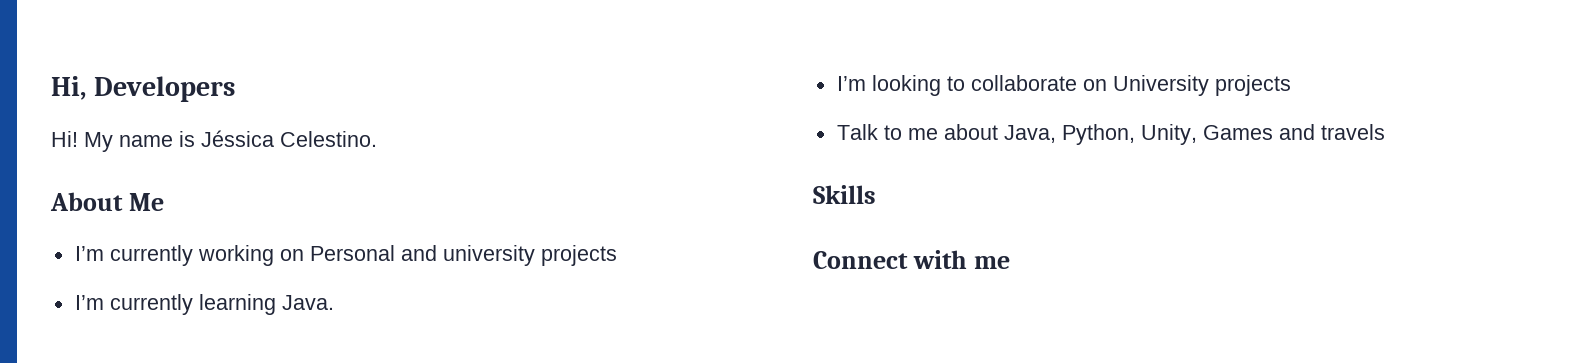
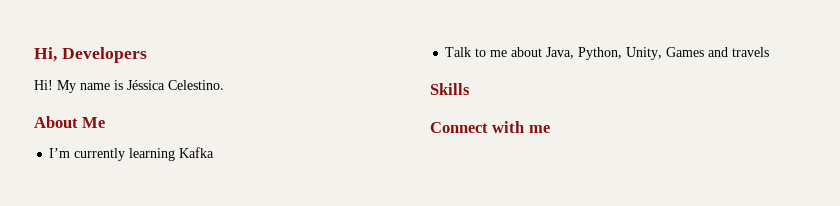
- I’m currently working on Personal and university projects
- I’m currently learning Java.
- I’m looking to collaborate on University projects
+ I’m currently learning Kafka

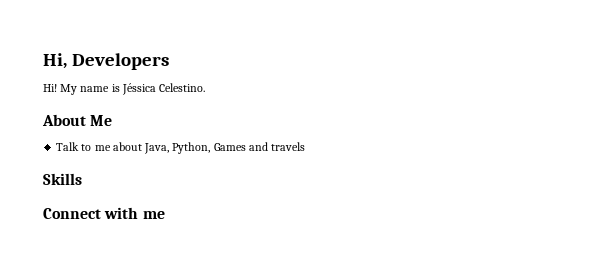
- I’m currently learning Kafka
- Talk to me about Java, Python, Unity, Games and travels
+ Talk to me about Java, Python, Games and travels

